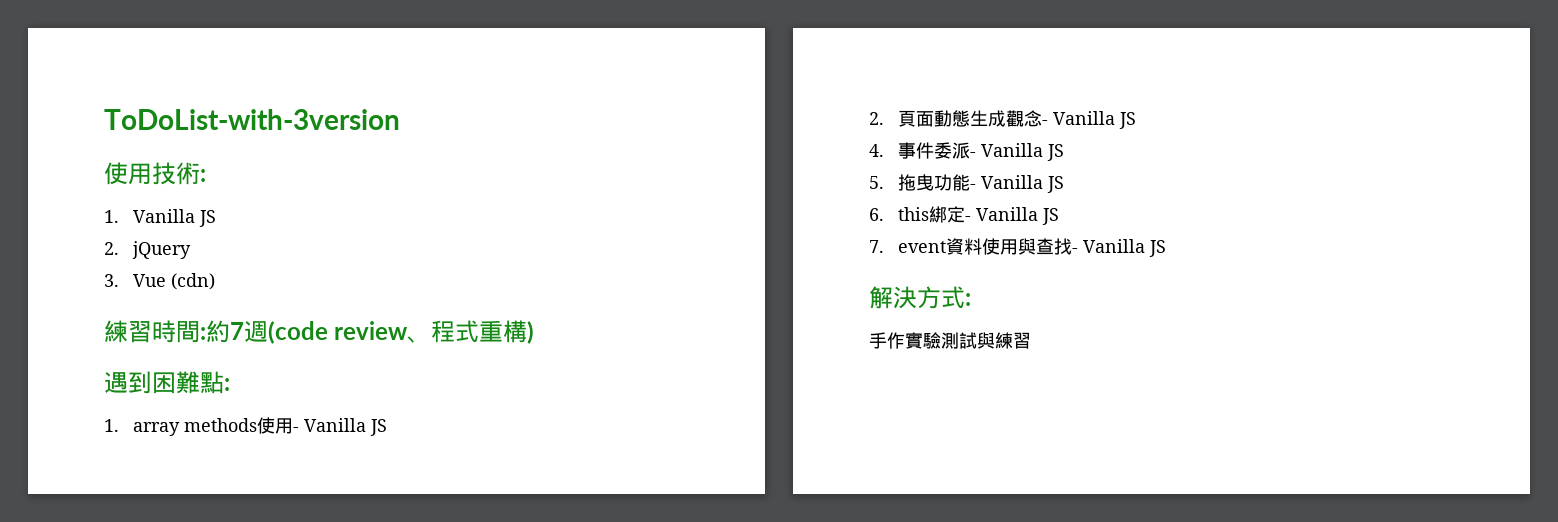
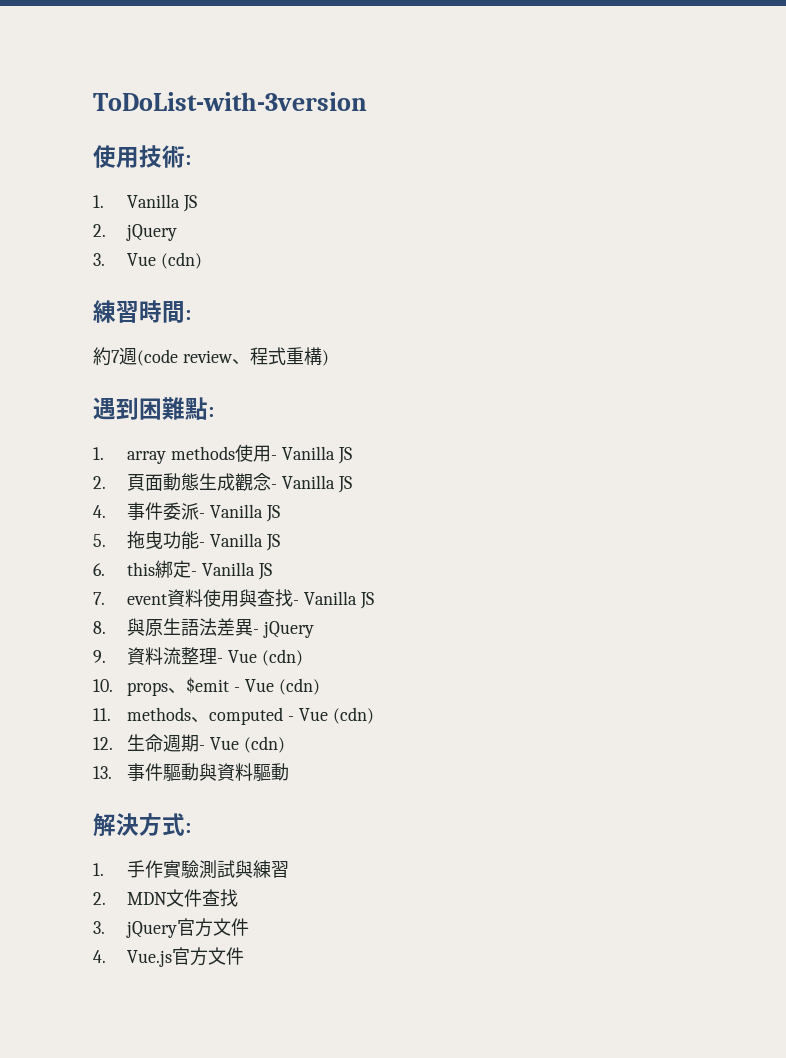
- 練習時間:約7週(code review、程式重構)
+ 練習時間:
+ 約7週(code review、程式重構)
+ 8.與原生語法差異- jQuery
+ 9.資料流整理- Vue (cdn)
+ 10. props、$emit - Vue (cdn)
+ 11. methods、computed - Vue (cdn)
+ 12.生命週期- Vue (cdn)
+ 13.事件驅動與資料驅動
- 手作實驗測試與練習
+ 1.手作實驗測試與練習
+ 2. MDN文件查找
+ 3. jQuery官方文件
+ 4. Vue.js官方文件

